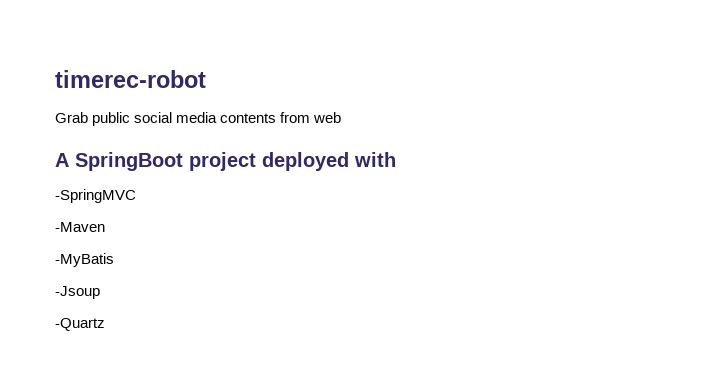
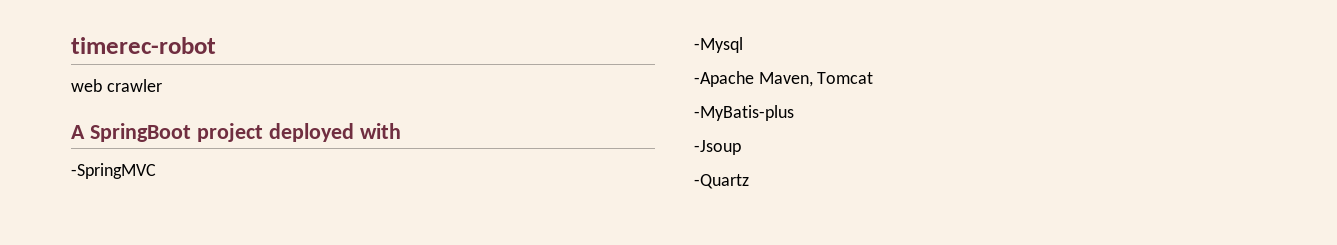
- Grab public social media contents from web
+ web crawler
- -Maven
- -MyBatis
+ -Mysql
+ -Apache Maven, Tomcat
+ -MyBatis-plus

